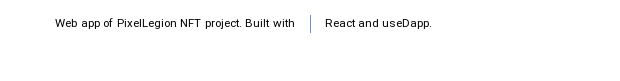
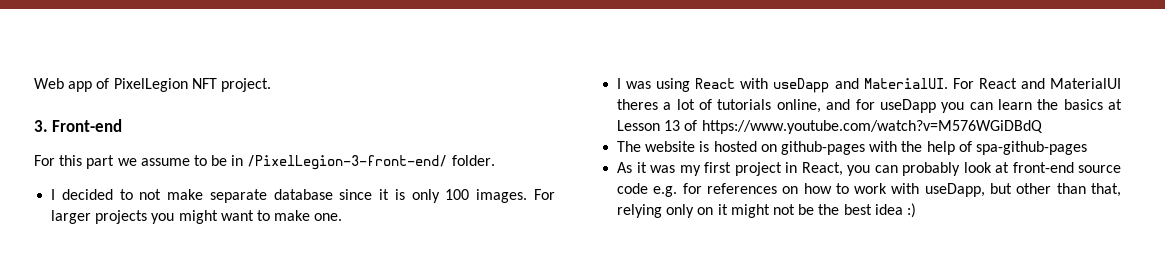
- Web app of PixelLegion NFT project. Built with React and useDapp.
+ Web app of PixelLegion NFT project.
+ 3. Front-end
+ For this part we assume to be in /PixelLegion-3-front-end/ folder.
+ I decided to not make separate database since it is only 100 images. For larger projects you might want to make one.
+ I was using React with useDapp and MaterialUI. For React and MaterialUI theres a lot of tutorials online, and for useDapp you can learn the basics at Lesson 13 of https://www.youtube.com/watch?v=M576WGiDBdQ
+ The website is hosted on github-pages with the help of spa-github-pages
+ As it was my first project in React, you can probably look at front-end source code e.g. for references on how to work with useDapp, but other than that, relying only on it might not be the best idea :)

